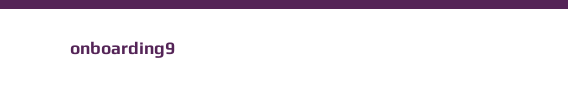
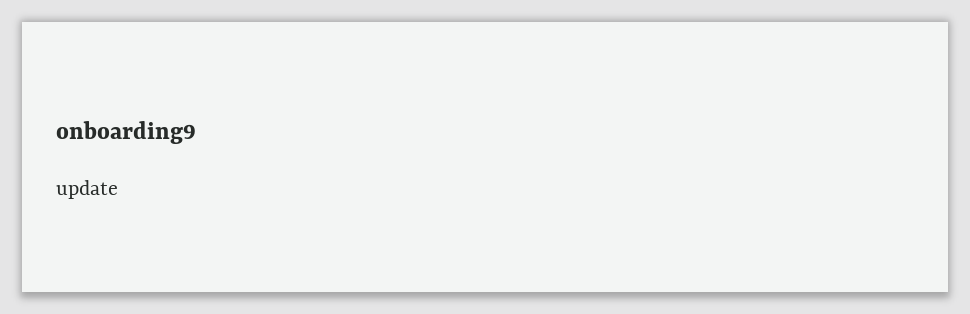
+ update

